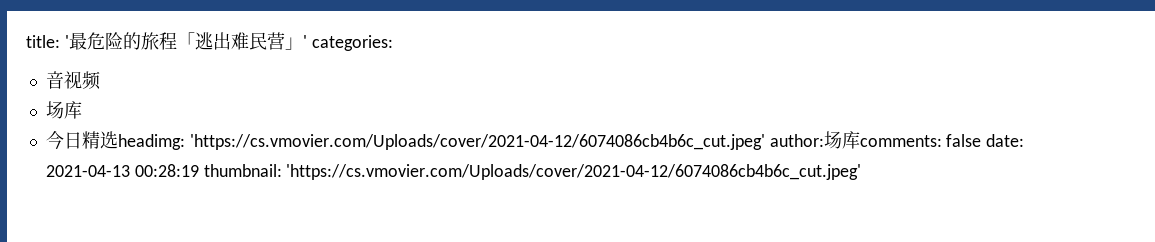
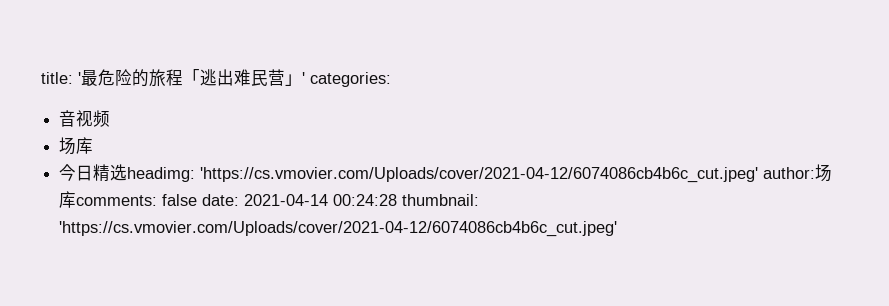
- 今日精选headimg: 'https://cs.vmovier.com/Uploads/cover/2021-04-12/6074086cb4b6c_cut.jpeg' author:场库comments: false date: 2021-04-13 00:28:19 thumbnail: 'https://cs.vmovier.com/Uploads/cover/2021-04-12/6074086cb4b6c_cut.jpeg'
+ 今日精选headimg: 'https://cs.vmovier.com/Uploads/cover/2021-04-12/6074086cb4b6c_cut.jpeg' author:场库comments: false date: 2021-04-14 00:24:28 thumbnail: 'https://cs.vmovier.com/Uploads/cover/2021-04-12/6074086cb4b6c_cut.jpeg'

